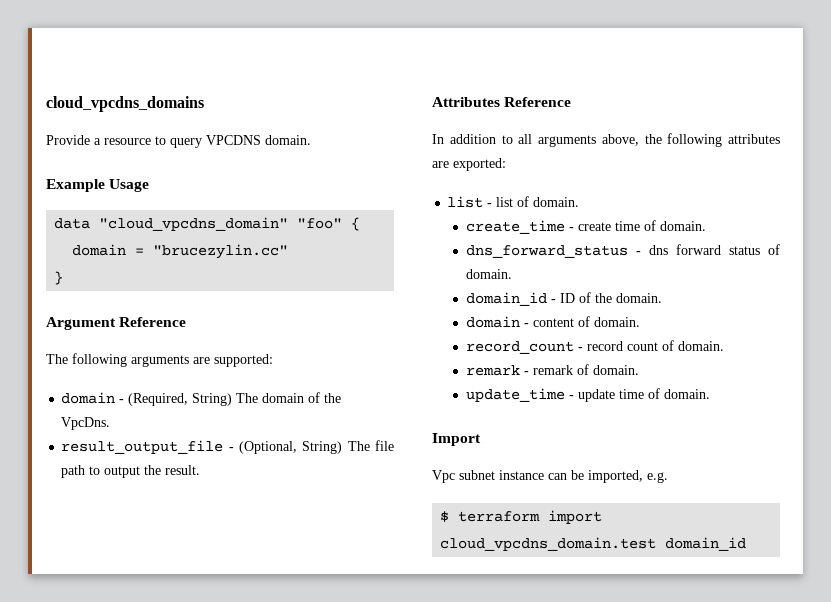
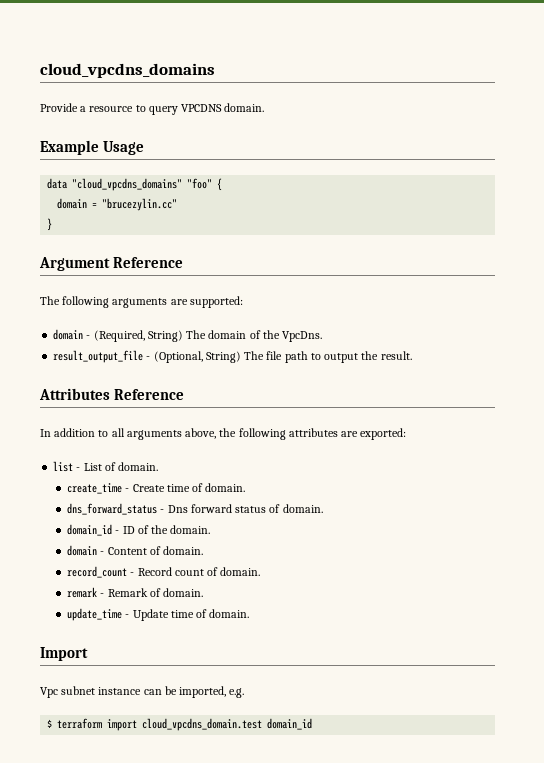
- data "cloud_vpcdns_domain" "foo" {
+ data "cloud_vpcdns_domains" "foo" {
- list - list of domain.
+ list - List of domain.
- create_time - create time of domain.
+ create_time - Create time of domain.
- dns_forward_status - dns forward status of domain.
+ dns_forward_status - Dns forward status of domain.
- domain - content of domain.
+ domain - Content of domain.
- record_count - record count of domain.
+ record_count - Record count of domain.
- remark - remark of domain.
+ remark - Remark of domain.
- update_time - update time of domain.
+ update_time - Update time of domain.

